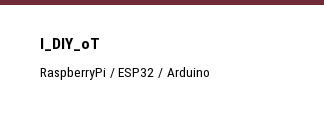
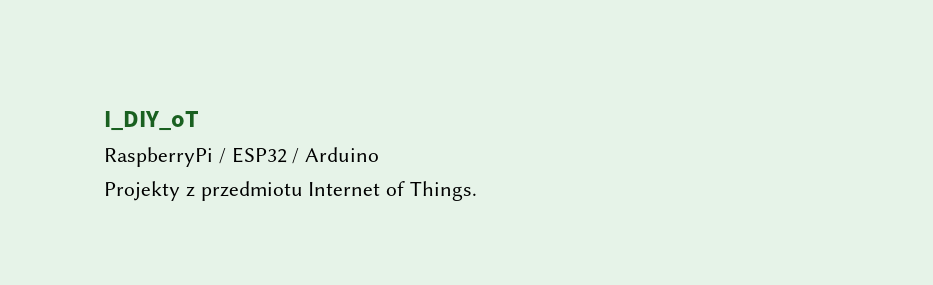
+ Projekty z przedmiotu Internet of Things.

